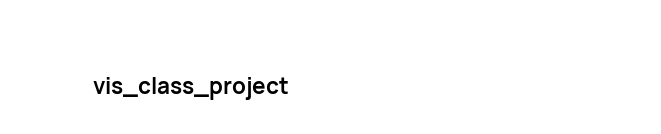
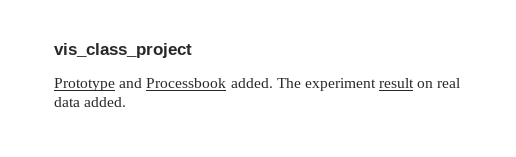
+ Prototype and Processbook added. The experiment result on real data added.

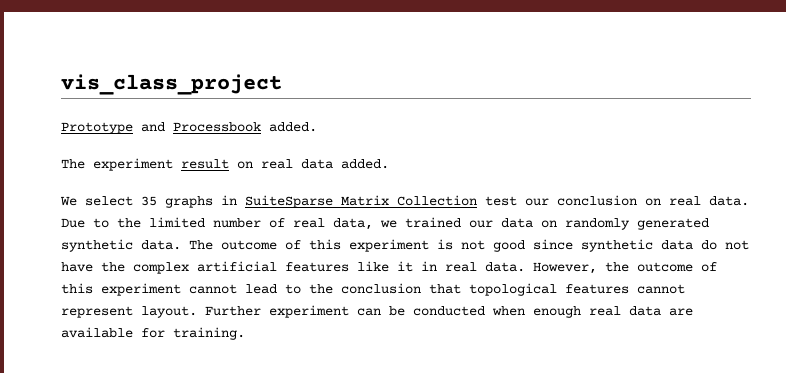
- Prototype and Processbook added. The experiment result on real data added.
+ Prototype and Processbook added.
+ The experiment result on real data added.
+ We select 35 graphs in SuiteSparse Matrix Collection test our conclusion on real data. Due to the limited number of real data, we trained our data on randomly generated synthetic data. The outcome of this experiment is not good since synthetic data do not have the complex artificial features like it in real data. However, the outcome of this experiment cannot lead to the conclusion that topological features cannot represent layout. Further experiment can be conducted when enough real data are available for training.

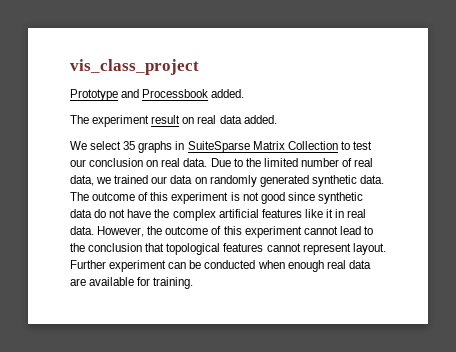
- We select 35 graphs in SuiteSparse Matrix Collection test our conclusion on real data.
+ We select 35 graphs in SuiteSparse Matrix Collection to test our conclusion on real data.

